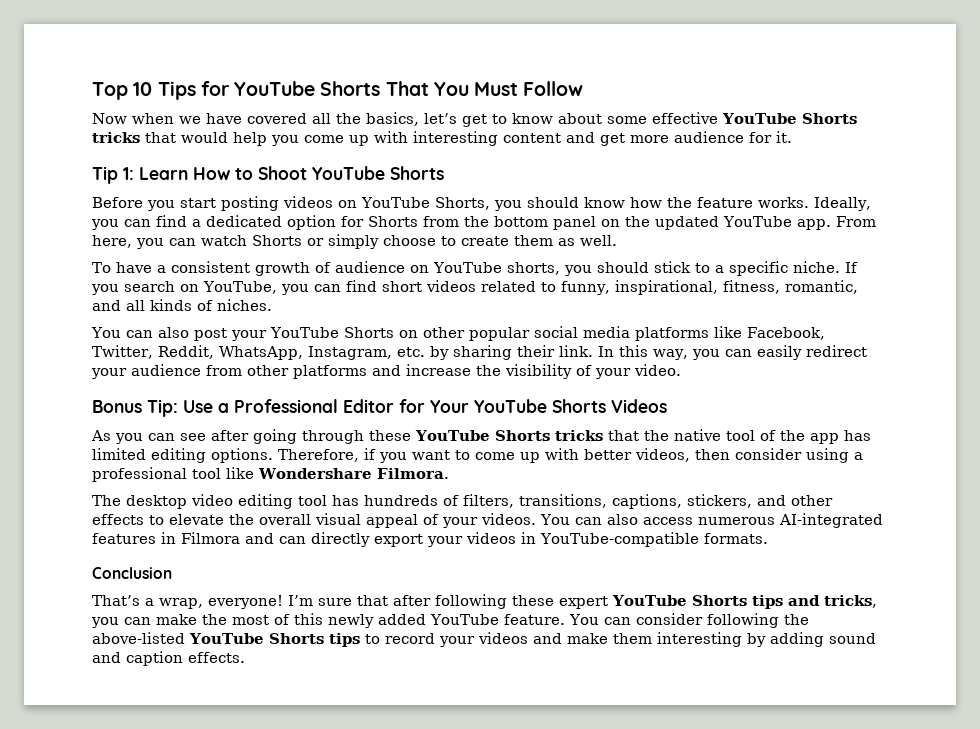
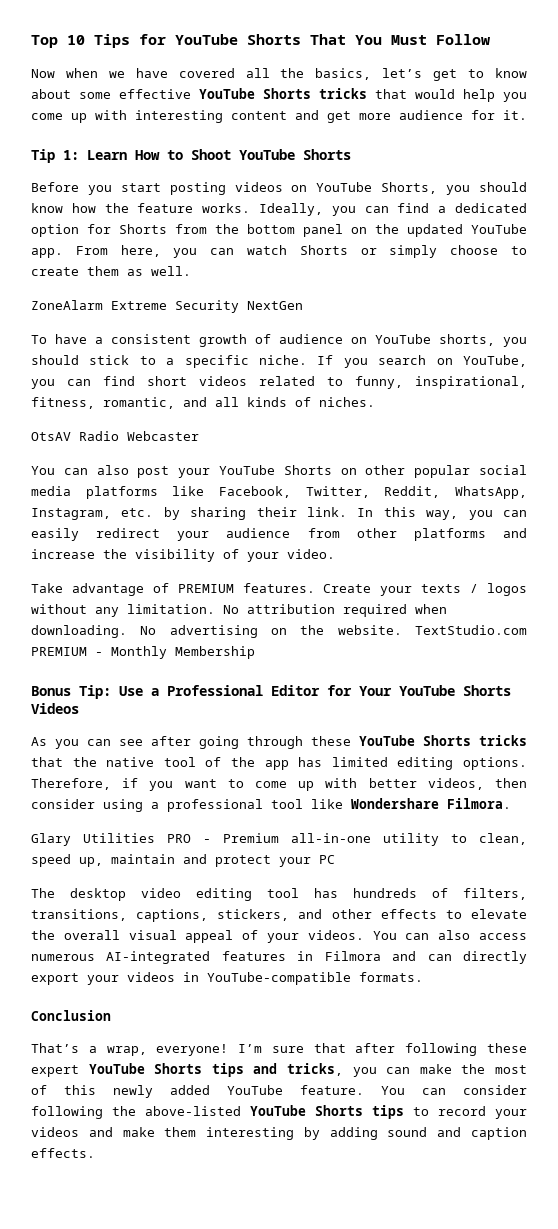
+ ZoneAlarm Extreme Security NextGen
+ OtsAV Radio Webcaster
+ Take advantage of PREMIUM features. Create your texts / logos without any limitation. No attribution required when downloading. No advertising on the website. TextStudio.com PREMIUM - Monthly Membership
+ Glary Utilities PRO - Premium all-in-one utility to clean, speed up, maintain and protect your PC

